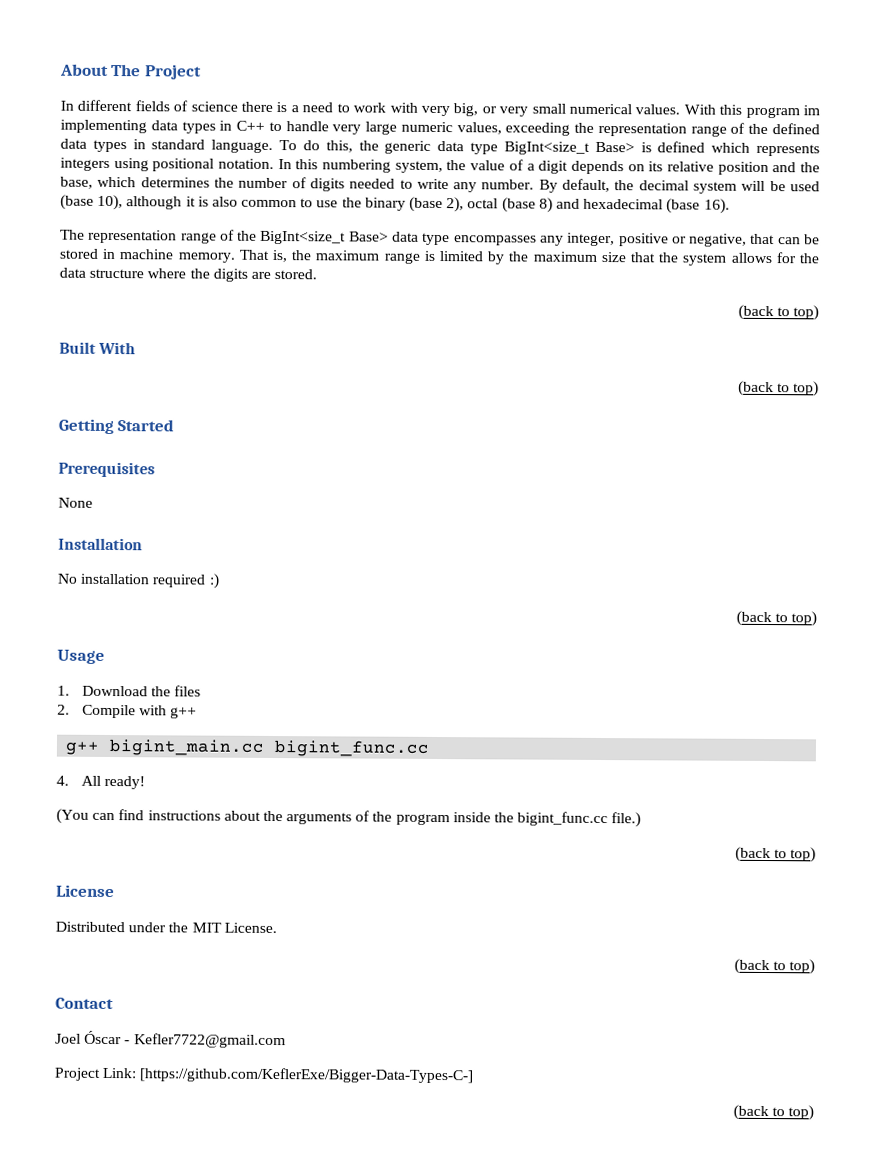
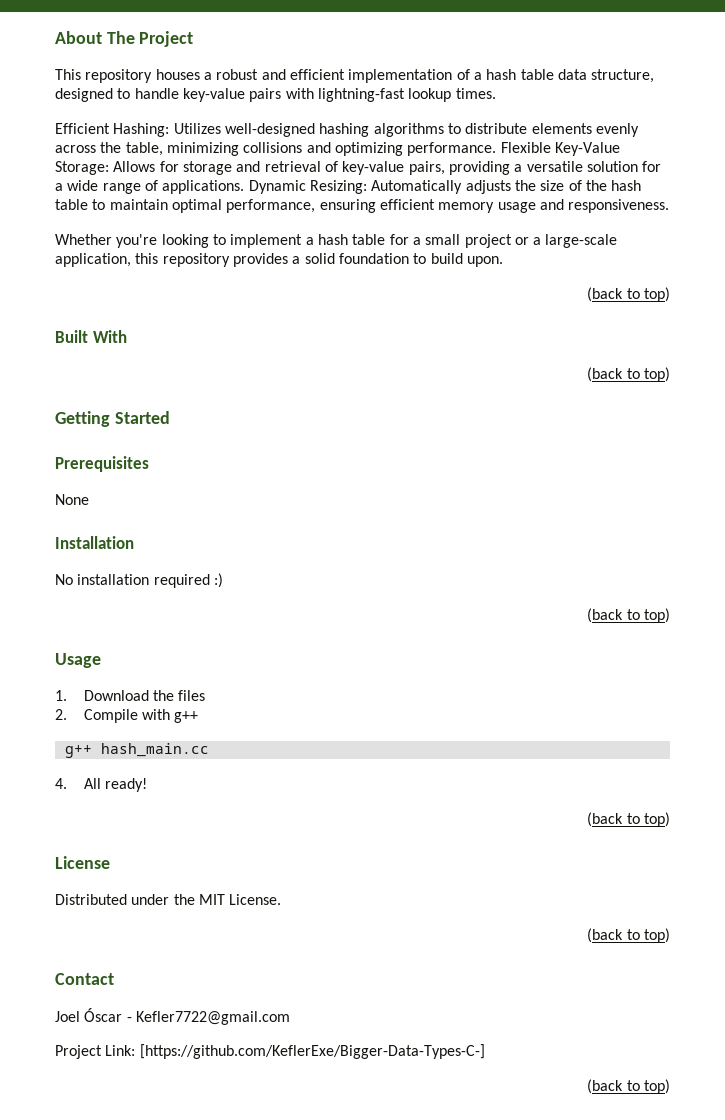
- In different fields of science there is a need to work with very big, or very small numerical values. With this program im implementing data types in C++ to handle very large numeric values, exceeding the representation range of the defined data types in standard language. To do this, the generic data type BigInt<size_t Base> is defined which represents integers using positional notation. In this numbering system, the value of a digit depends on its relative position and the base, which determines the number of digits needed to write any number. By default, the decimal system will be used (base 10), although it is also common to use the binary (base 2), octal (base 8) and hexadecimal (base 16).
- The representation range of the BigInt<size_t Base> data type encompasses any integer, positive or negative, that can be stored in machine memory. That is, the maximum range is limited by the maximum size that the system allows for the data structure where the digits are stored.
+ This repository houses a robust and efficient implementation of a hash table data structure, designed to handle key-value pairs with lightning-fast lookup times.
+ Efficient Hashing: Utilizes well-designed hashing algorithms to distribute elements evenly across the table, minimizing collisions and optimizing performance. Flexible Key-Value Storage: Allows for storage and retrieval of key-value pairs, providing a versatile solution for a wide range of applications. Dynamic Resizing: Automatically adjusts the size of the hash table to maintain optimal performance, ensuring efficient memory usage and responsiveness.
+ Whether you're looking to implement a hash table for a small project or a large-scale application, this repository provides a solid foundation to build upon.
- g++ bigint_main.cc bigint_func.cc
+ g++ hash_main.cc
- (You can find instructions about the arguments of the program inside the bigint_func.cc file.)

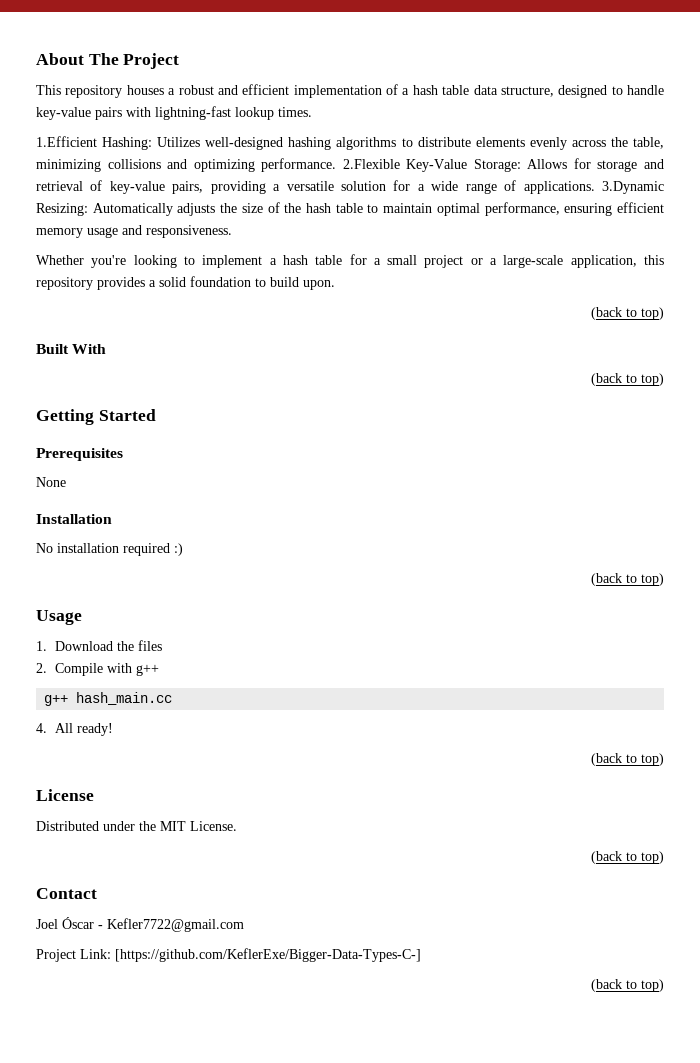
- Efficient Hashing: Utilizes well-designed hashing algorithms to distribute elements evenly across the table, minimizing collisions and optimizing performance.
+ 1.Efficient Hashing: Utilizes well-designed hashing algorithms to distribute elements evenly across the table, minimizing collisions and optimizing performance.
- Flexible Key-Value Storage: Allows for storage and retrieval of key-value pairs, providing a versatile solution for a wide range of applications.
+ 2.Flexible Key-Value Storage: Allows for storage and retrieval of key-value pairs, providing a versatile solution for a wide range of applications.
- Dynamic Resizing: Automatically adjusts the size of the hash table to maintain optimal performance, ensuring efficient memory usage and responsiveness.
+ 3.Dynamic Resizing: Automatically adjusts the size of the hash table to maintain optimal performance, ensuring efficient memory usage and responsiveness.

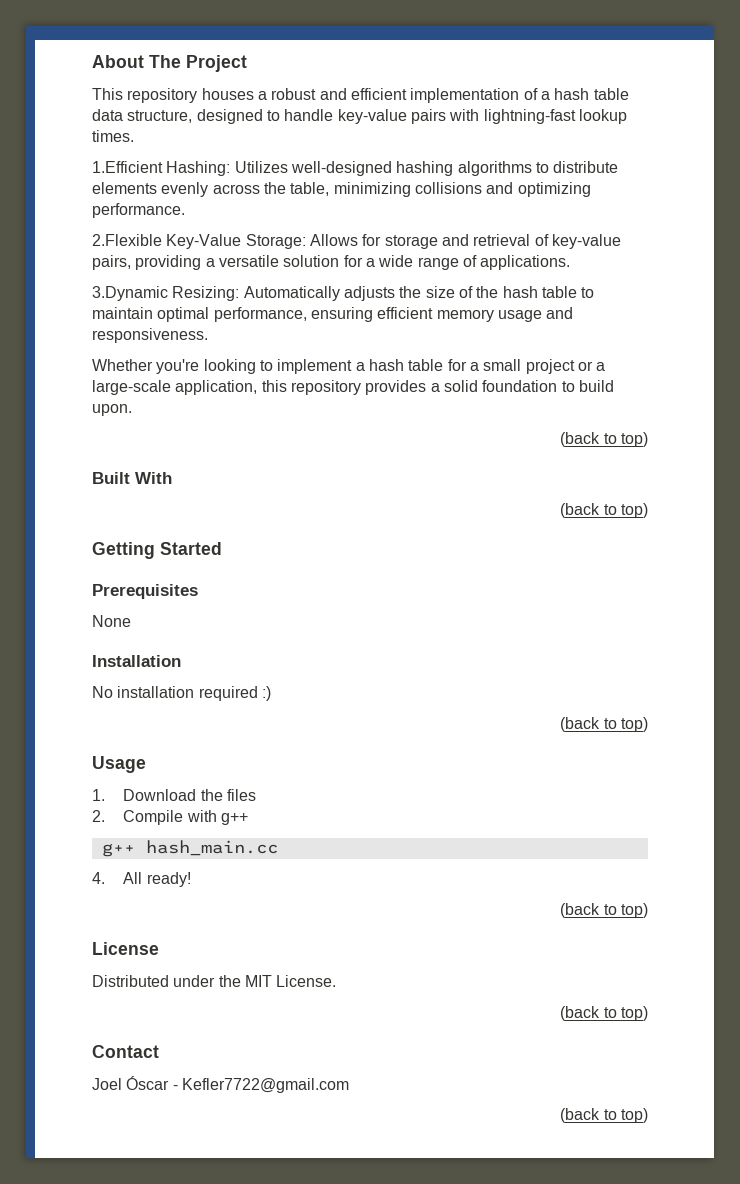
- 1.Efficient Hashing: Utilizes well-designed hashing algorithms to distribute elements evenly across the table, minimizing collisions and optimizing performance. 2.Flexible Key-Value Storage: Allows for storage and retrieval of key-value pairs, providing a versatile solution for a wide range of applications. 3.Dynamic Resizing: Automatically adjusts the size of the hash table to maintain optimal performance, ensuring efficient memory usage and responsiveness.
+ 1.Efficient Hashing: Utilizes well-designed hashing algorithms to distribute elements evenly across the table, minimizing collisions and optimizing performance.
+ 2.Flexible Key-Value Storage: Allows for storage and retrieval of key-value pairs, providing a versatile solution for a wide range of applications.
+ 3.Dynamic Resizing: Automatically adjusts the size of the hash table to maintain optimal performance, ensuring efficient memory usage and responsiveness.
- Project Link: [https://github.com/KeflerExe/Bigger-Data-Types-C-]

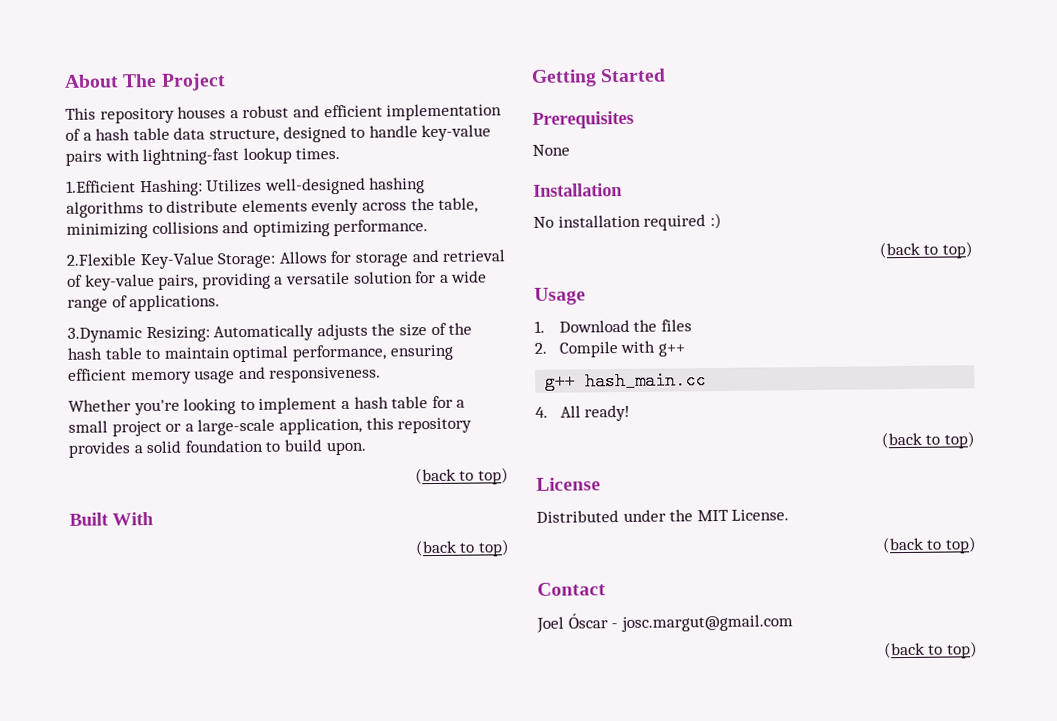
- Joel Óscar - Kefler7722@gmail.com
+ Joel Óscar - josc.margut@gmail.com

